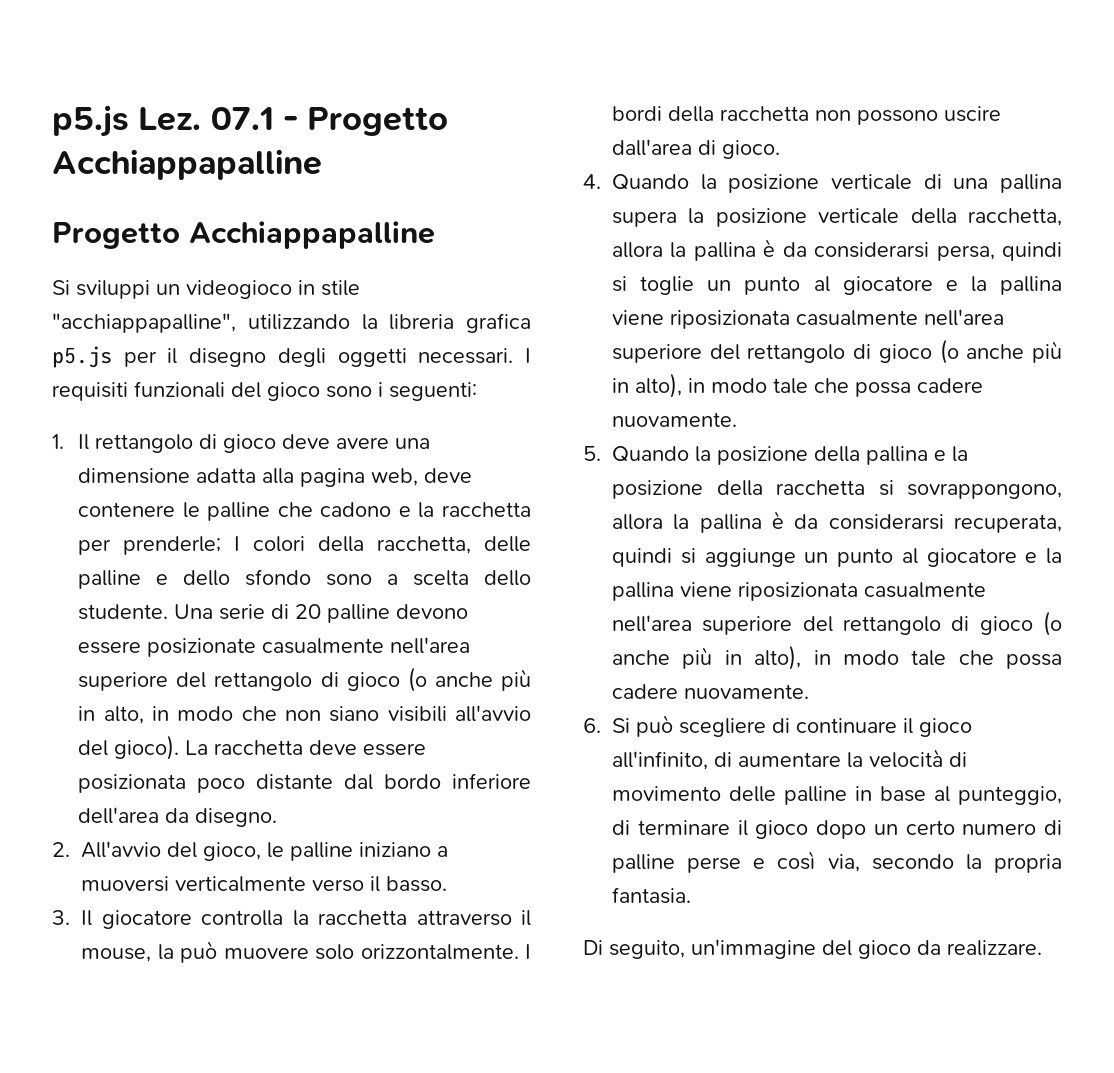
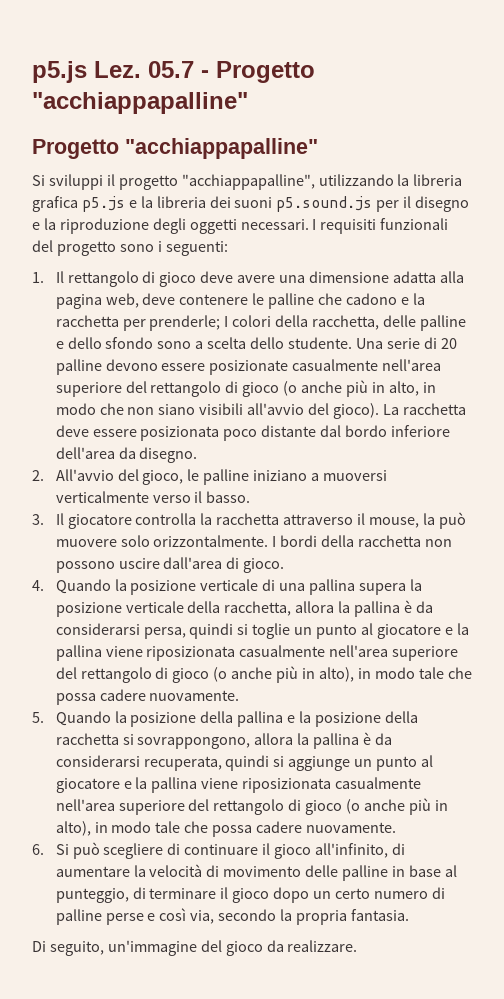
- p5.js Lez. 07.1 - Progetto Acchiappapalline
- Progetto Acchiappapalline
+ p5.js Lez. 05.7 - Progetto "acchiappapalline"
+ Progetto "acchiappapalline"
- Si sviluppi un videogioco in stile "acchiappapalline", utilizzando la libreria grafica p5.js per il disegno degli oggetti necessari.
+ Si sviluppi il progetto "acchiappapalline", utilizzando la libreria grafica p5.js e la libreria dei suoni p5.sound.js per il disegno e la riproduzione degli oggetti necessari.
- I requisiti funzionali del gioco sono i seguenti:
+ I requisiti funzionali del progetto sono i seguenti:

